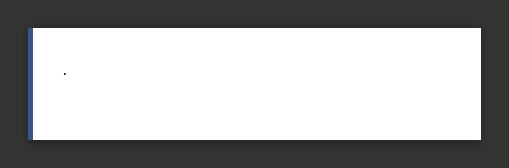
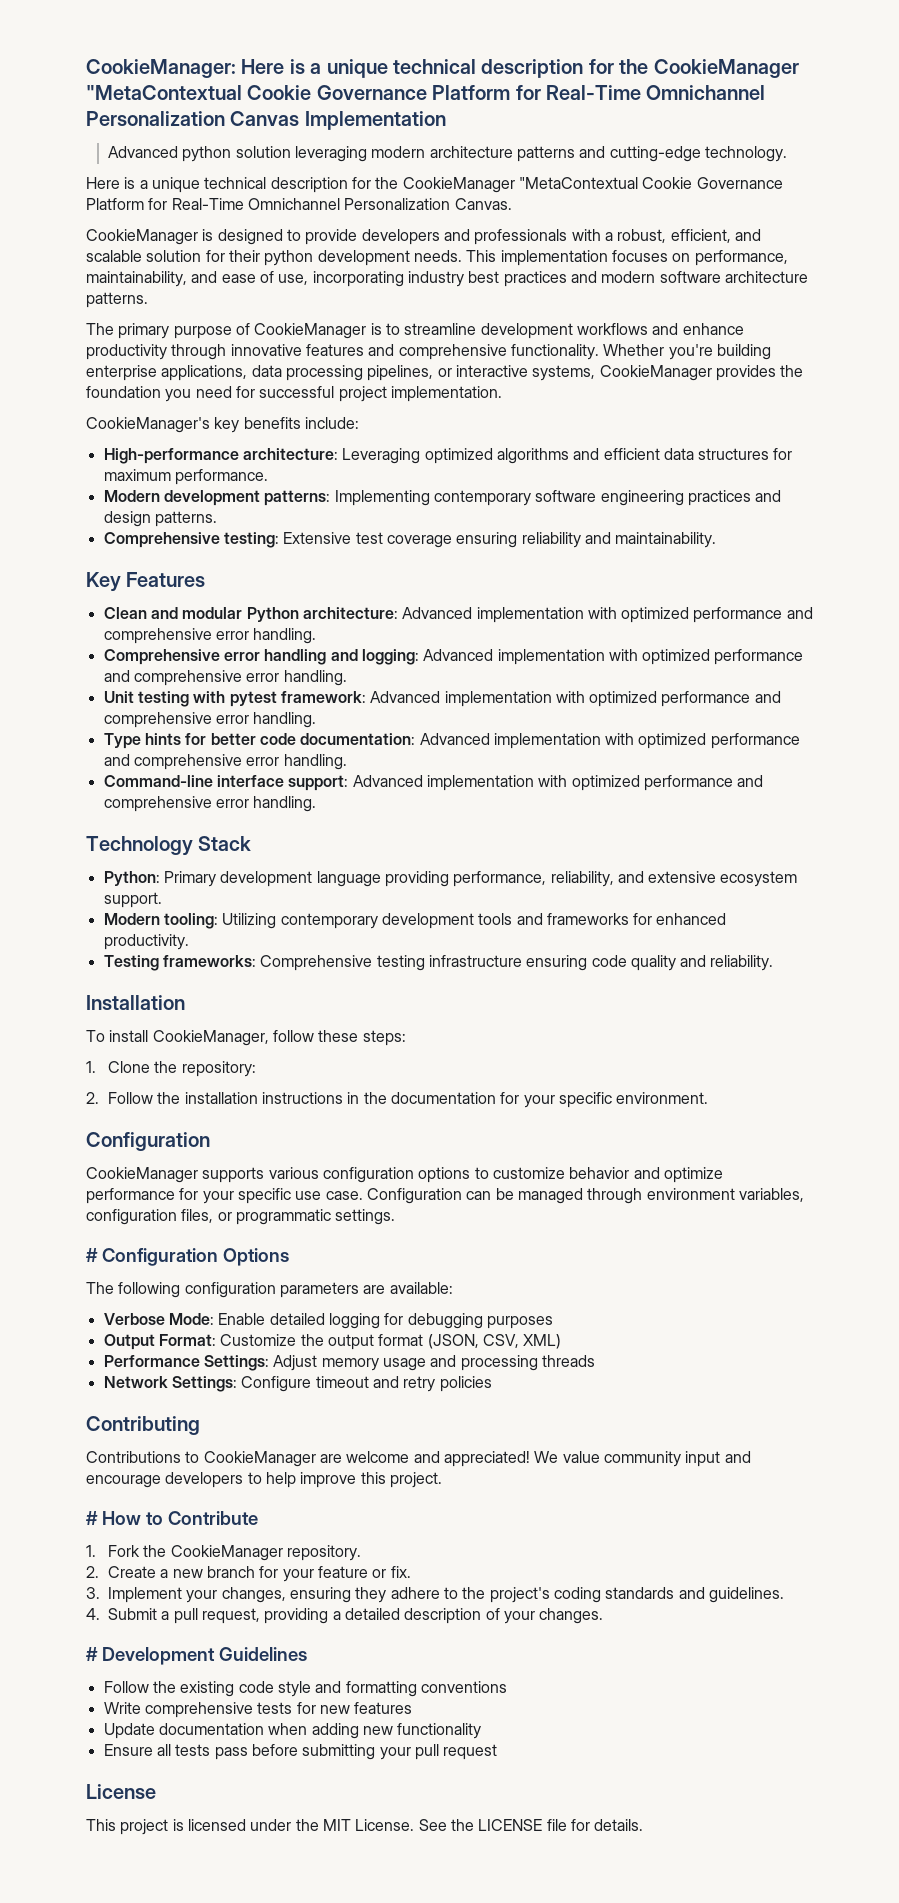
- .
+ CookieManager: Here is a unique technical description for the CookieManager "MetaContextual Cookie Governance Platform for Real-Time Omnichannel Personalization Canvas Implementation
+ Advanced python solution leveraging modern architecture patterns and cutting-edge technology.
+ Here is a unique technical description for the CookieManager "MetaContextual Cookie Governance Platform for Real-Time Omnichannel Personalization Canvas.
+ CookieManager is designed to provide developers and professionals with a robust, efficient, and scalable solution for their python development needs. This implementation focuses on performance, maintainability, and ease of use, incorporating industry best practices and modern software architecture patterns.
+ The primary purpose of CookieManager is to streamline development workflows and enhance productivity through innovative features and comprehensive functionality. Whether you're building enterprise applications, data processing pipelines, or interactive systems, CookieManager provides the foundation you need for successful project implementation.
+ CookieManager's key benefits include:
+ High-performance architecture: Leveraging optimized algorithms and efficient data structures for maximum performance.
+ Modern development patterns: Implementing contemporary software engineering practices and design patterns.
+ Comprehensive testing: Extensive test coverage ensuring reliability and maintainability.
+ Key Features
+ Clean and modular Python architecture: Advanced implementation with optimized performance and comprehensive error handling.
+ Comprehensive error handling and logging: Advanced implementation with optimized performance and comprehensive error handling.
+ Unit testing with pytest framework: Advanced implementation with optimized performance and comprehensive error handling.
+ Type hints for better code documentation: Advanced implementation with optimized performance and comprehensive error handling.
+ Command-line interface support: Advanced implementation with optimized performance and comprehensive error handling.
+ Technology Stack
+ Python: Primary development language providing performance, reliability, and extensive ecosystem support.
+ Modern tooling: Utilizing contemporary development tools and frameworks for enhanced productivity.
+ Testing frameworks: Comprehensive testing infrastructure ensuring code quality and reliability.
+ Installation
+ To install CookieManager, follow these steps:
+ 1. Clone the repository:
+ 2. Follow the installation instructions in the documentation for your specific environment.
+ Configuration
+ CookieManager supports various configuration options to customize behavior and optimize performance for your specific use case. Configuration can be managed through environment variables, configuration files, or programmatic settings.
+ # Configuration Options
+ The following configuration parameters are available:
+ Verbose Mode: Enable detailed logging for debugging purposes
+ Output Format: Customize the output format (JSON, CSV, XML)
+ Performance Settings: Adjust memory usage and processing threads
+ Network Settings: Configure timeout and retry policies
+ Contributing
+ Contributions to CookieManager are welcome and appreciated! We value community input and encourage developers to help improve this project.
+ # How to Contribute
+ 1. Fork the CookieManager repository.
+ 2. Create a new branch for your feature or fix.
+ 3. Implement your changes, ensuring they adhere to the project's coding standards and guidelines.
+ 4. Submit a pull request, providing a detailed description of your changes.
+ # Development Guidelines
+ Follow the existing code style and formatting conventions
+ Write comprehensive tests for new features
+ Update documentation when adding new functionality
+ Ensure all tests pass before submitting your pull request
+ License
+ This project is licensed under the MIT License. See the LICENSE file for details.

